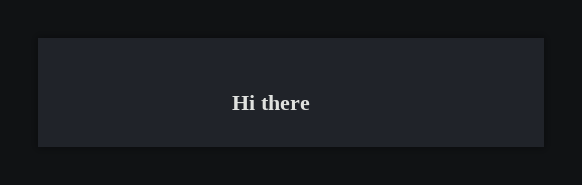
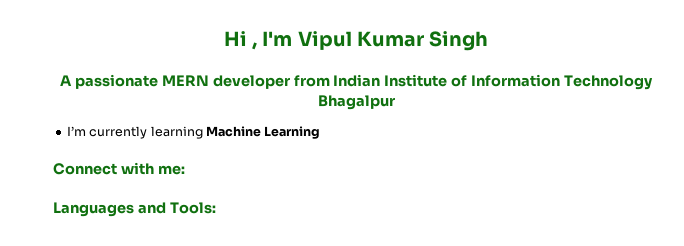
- Hi there
+ Hi , I'm Vipul Kumar Singh
+ A passionate MERN developer from Indian Institute of Information Technology Bhagalpur
+ I’m currently learning Machine Learning
+ Connect with me:
+ Languages and Tools:

